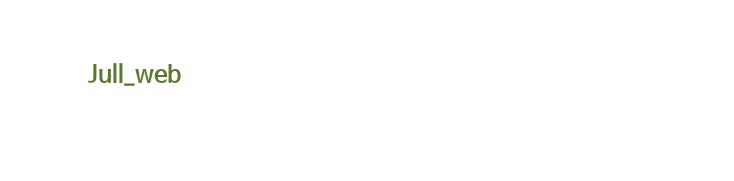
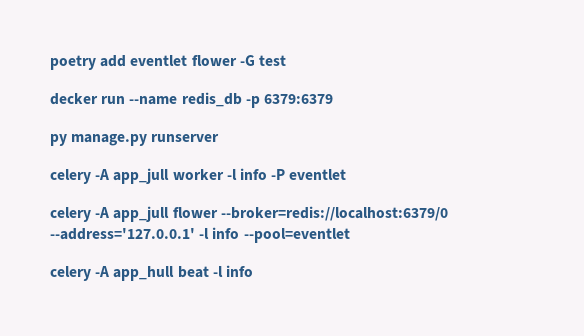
- Jull_web
+ poetry add eventlet flower -G test
+ decker run --name redis_db -p 6379:6379
+ py manage.py runserver
+ celery -A app_jull worker -l info -P eventlet
+ celery -A app_jull flower --broker=redis://localhost:6379/0 --address='127.0.0.1' -l info --pool=eventlet
+ celery -A app_hull beat -l info

